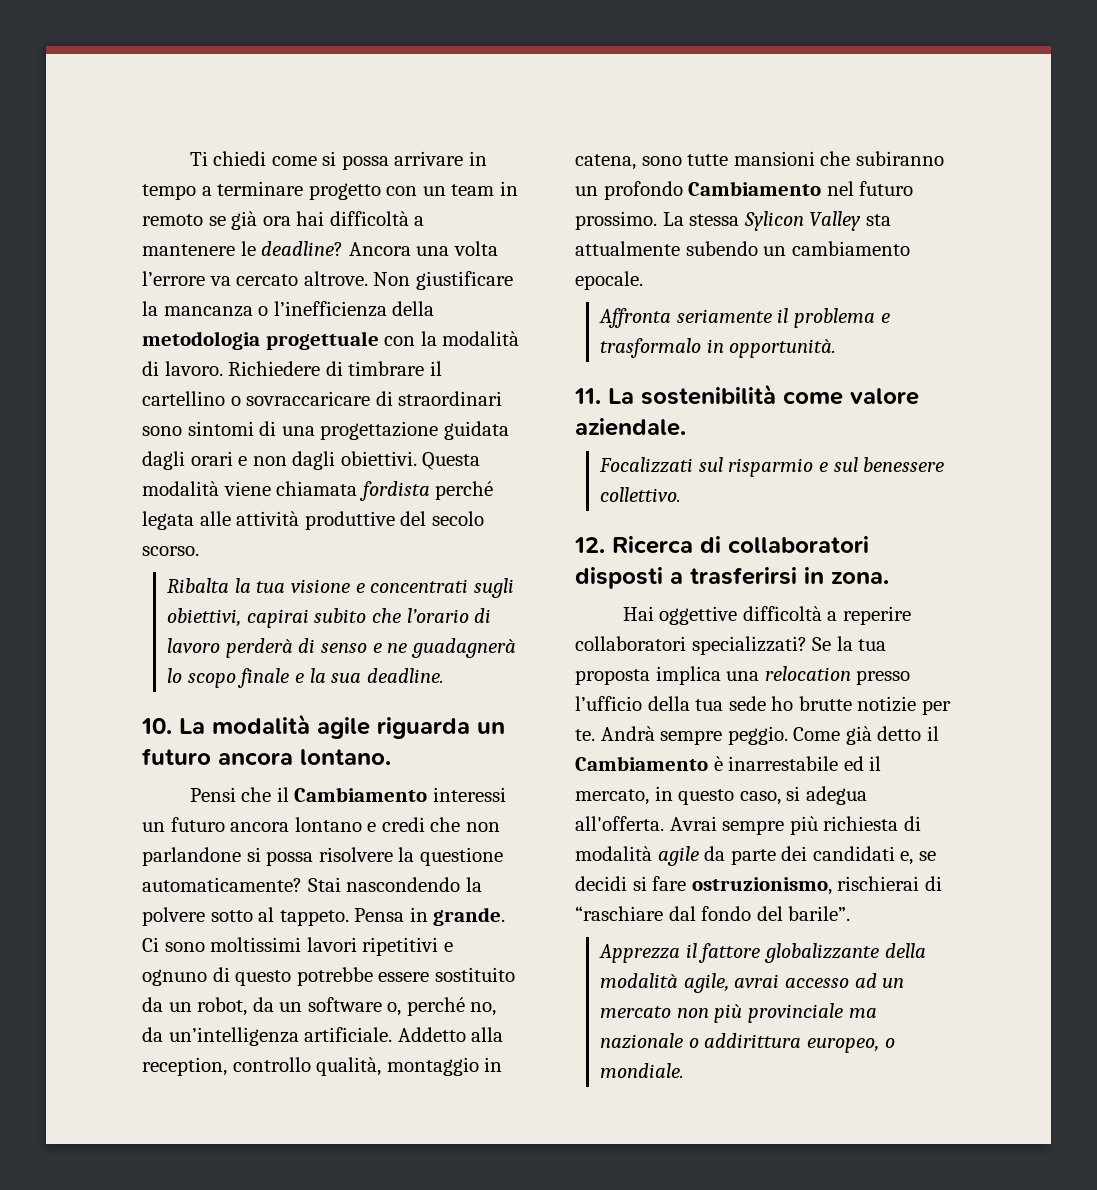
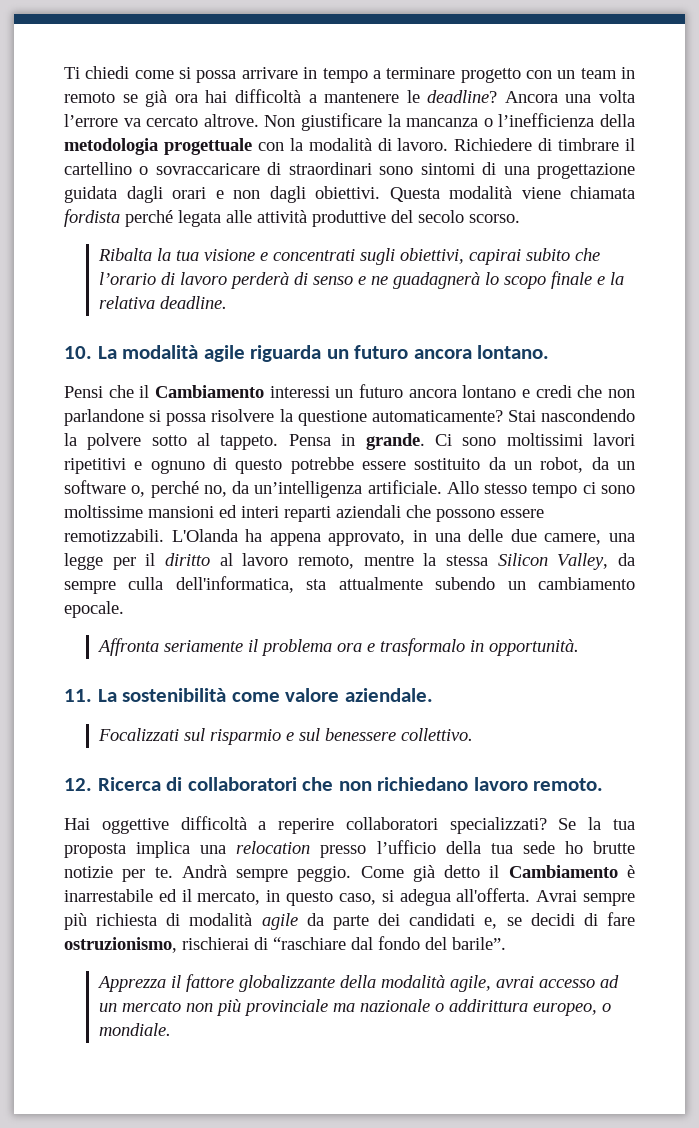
- Ribalta la tua visione e concentrati sugli obiettivi, capirai subito che l’orario di lavoro perderà di senso e ne guadagnerà lo scopo finale e la sua deadline.
+ Ribalta la tua visione e concentrati sugli obiettivi, capirai subito che l’orario di lavoro perderà di senso e ne guadagnerà lo scopo finale e la relativa deadline.
- Addetto alla reception, controllo qualità, montaggio in catena, sono tutte mansioni che subiranno un profondo Cambiamento nel futuro prossimo. La stessa Sylicon Valley sta attualmente subendo un cambiamento epocale.
+ Allo stesso tempo ci sono moltissime mansioni ed interi reparti aziendali che possono essere remotizzabili. L'Olanda ha appena approvato, in una delle due camere, una legge per il diritto al lavoro remoto, mentre la stessa Silicon Valley, da sempre culla dell'informatica, sta attualmente subendo un cambiamento epocale.
- Affronta seriamente il problema e trasformalo in opportunità.
+ Affronta seriamente il problema ora e trasformalo in opportunità.
- 12. Ricerca di collaboratori disposti a trasferirsi in zona.
+ 12. Ricerca di collaboratori che non richiedano lavoro remoto.
- Avrai sempre più richiesta di modalità agile da parte dei candidati e, se decidi si fare ostruzionismo, rischierai di “raschiare dal fondo del barile”.
+ Avrai sempre più richiesta di modalità agile da parte dei candidati e, se decidi di fare ostruzionismo, rischierai di “raschiare dal fondo del barile”.

